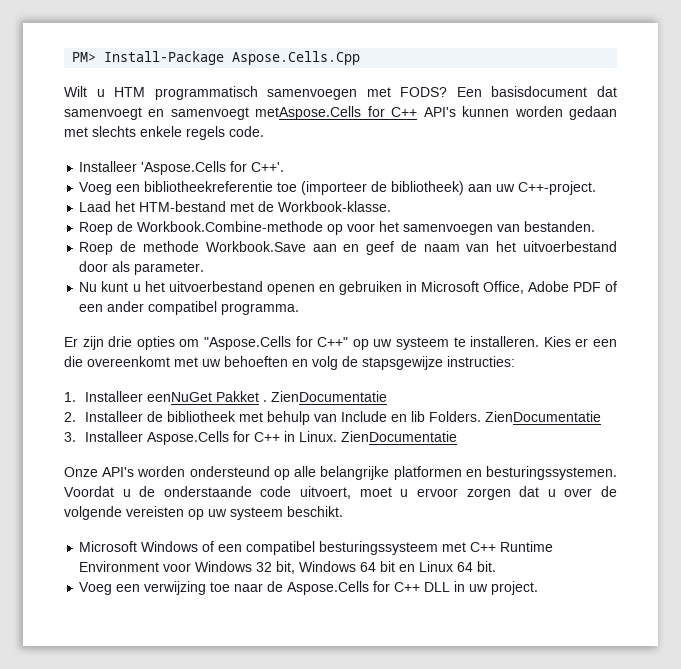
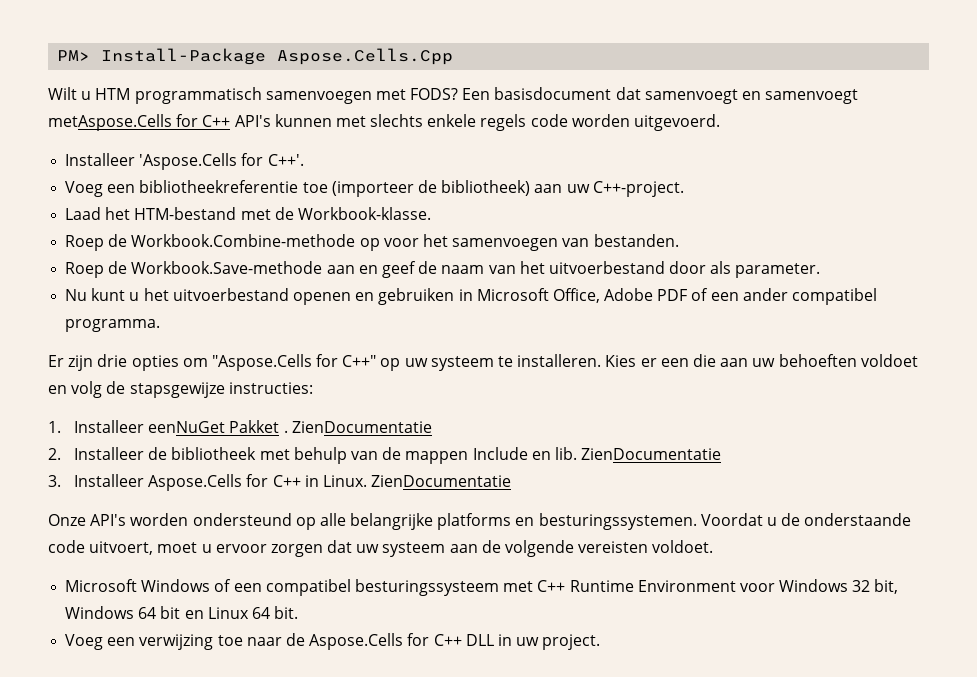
- Een basisdocument dat samenvoegt en samenvoegt metAspose.Cells for C++ API's kunnen worden gedaan met slechts enkele regels code.
+ Een basisdocument dat samenvoegt en samenvoegt metAspose.Cells for C++ API's kunnen met slechts enkele regels code worden uitgevoerd.
- Roep de methode Workbook.Save aan en geef de naam van het uitvoerbestand door als parameter.
+ Roep de Workbook.Save-methode aan en geef de naam van het uitvoerbestand door als parameter.
- Kies er een die overeenkomt met uw behoeften en volg de stapsgewijze instructies:
+ Kies er een die aan uw behoeften voldoet en volg de stapsgewijze instructies:
- 2. Installeer de bibliotheek met behulp van Include en lib Folders.
+ 2. Installeer de bibliotheek met behulp van de mappen Include en lib.
- Onze API's worden ondersteund op alle belangrijke platformen en besturingssystemen.
+ Onze API's worden ondersteund op alle belangrijke platforms en besturingssystemen.
- Voordat u de onderstaande code uitvoert, moet u ervoor zorgen dat u over de volgende vereisten op uw systeem beschikt.
+ Voordat u de onderstaande code uitvoert, moet u ervoor zorgen dat uw systeem aan de volgende vereisten voldoet.

